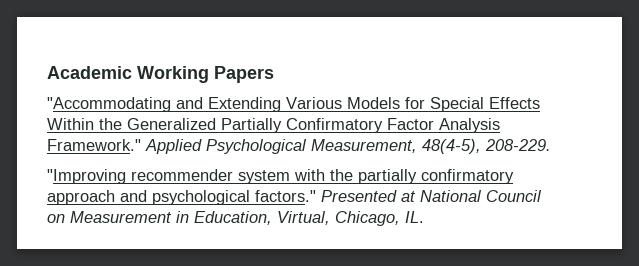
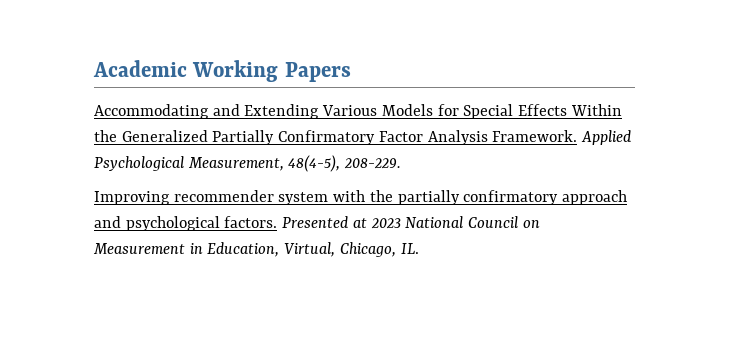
- "Accommodating and Extending Various Models for Special Effects Within the Generalized Partially Confirmatory Factor Analysis Framework."
+ Accommodating and Extending Various Models for Special Effects Within the Generalized Partially Confirmatory Factor Analysis Framework.
- "Improving recommender system with the partially confirmatory approach and psychological factors."
+ Improving recommender system with the partially confirmatory approach and psychological factors.
- Presented at National Council on Measurement in Education, Virtual, Chicago, IL.
+ Presented at 2023 National Council on Measurement in Education, Virtual, Chicago, IL.

